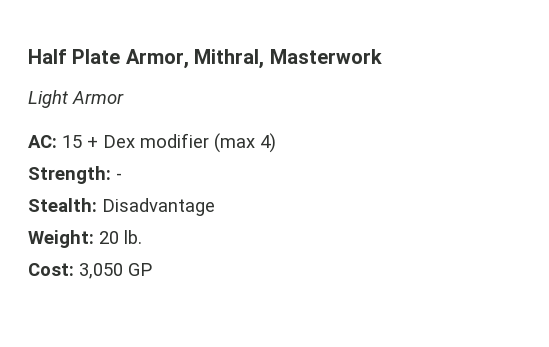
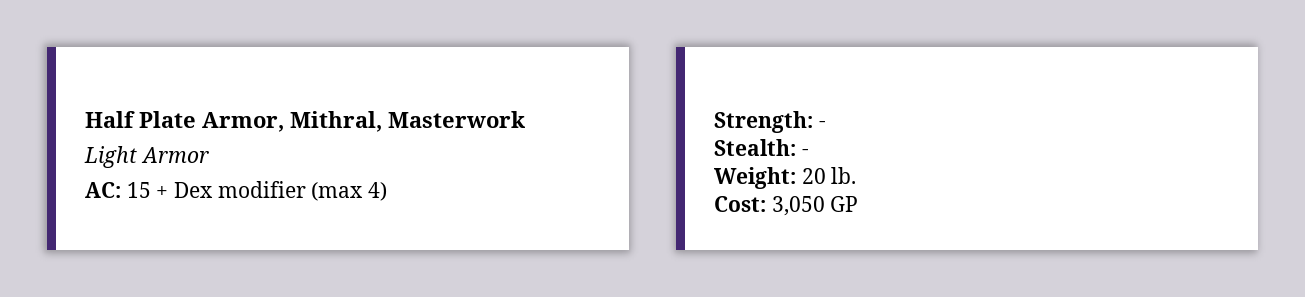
- Stealth: Disadvantage
+ Stealth: -

